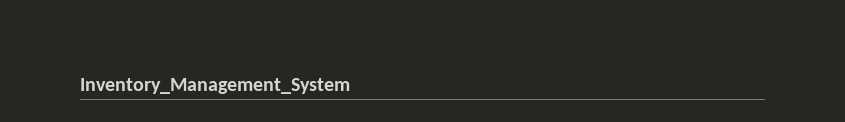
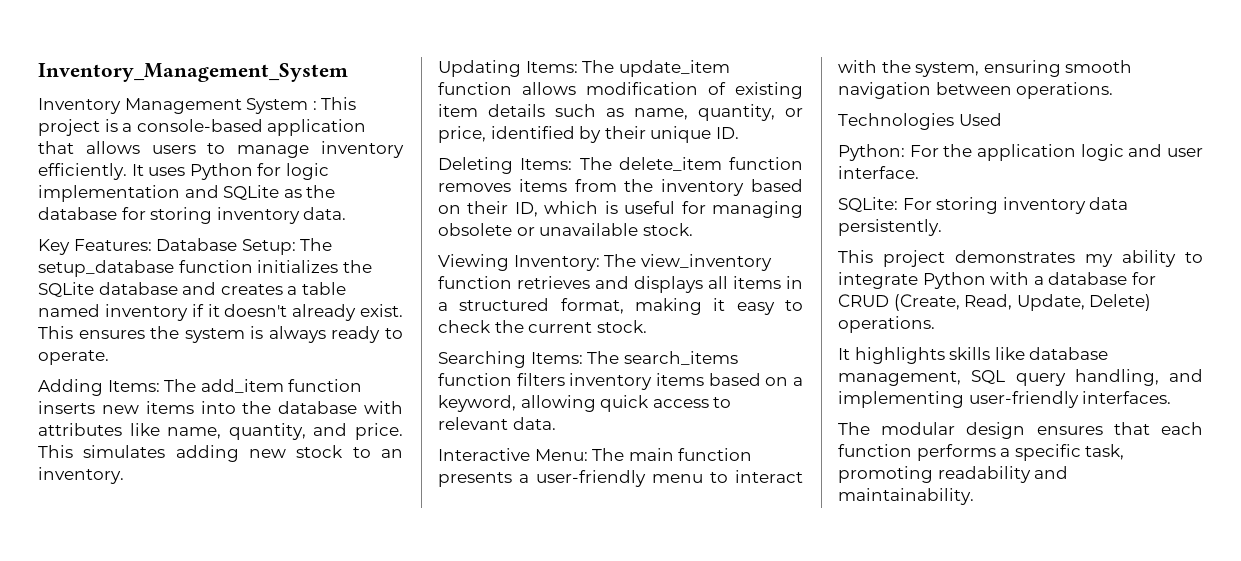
+ Inventory Management System : This project is a console-based application that allows users to manage inventory efficiently. It uses Python for logic implementation and SQLite as the database for storing inventory data.
+ Key Features: Database Setup: The setup_database function initializes the SQLite database and creates a table named inventory if it doesn't already exist. This ensures the system is always ready to operate.
+ Adding Items: The add_item function inserts new items into the database with attributes like name, quantity, and price. This simulates adding new stock to an inventory.
+ Updating Items: The update_item function allows modification of existing item details such as name, quantity, or price, identified by their unique ID.
+ Deleting Items: The delete_item function removes items from the inventory based on their ID, which is useful for managing obsolete or unavailable stock.
+ Viewing Inventory: The view_inventory function retrieves and displays all items in a structured format, making it easy to check the current stock.
+ Searching Items: The search_items function filters inventory items based on a keyword, allowing quick access to relevant data.
+ Interactive Menu: The main function presents a user-friendly menu to interact with the system, ensuring smooth navigation between operations.
+ Technologies Used
+ Python: For the application logic and user interface.
+ SQLite: For storing inventory data persistently.
+ This project demonstrates my ability to integrate Python with a database for CRUD (Create, Read, Update, Delete) operations.
+ It highlights skills like database management, SQL query handling, and implementing user-friendly interfaces.
+ The modular design ensures that each function performs a specific task, promoting readability and maintainability.

